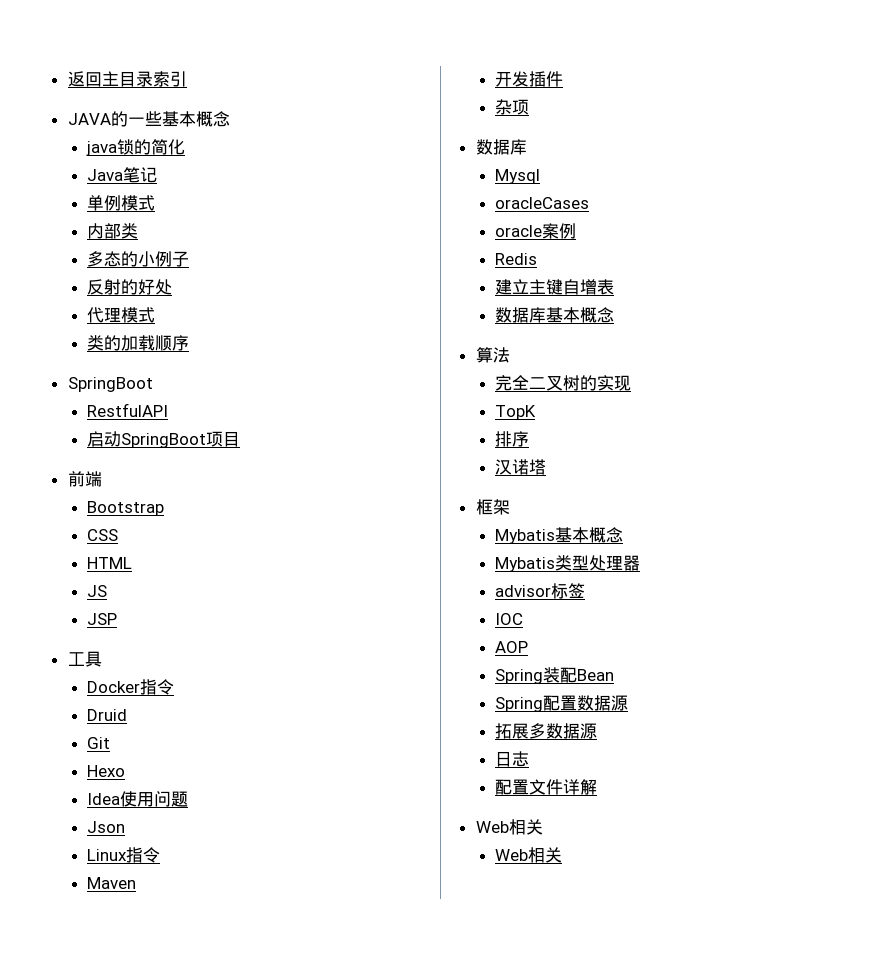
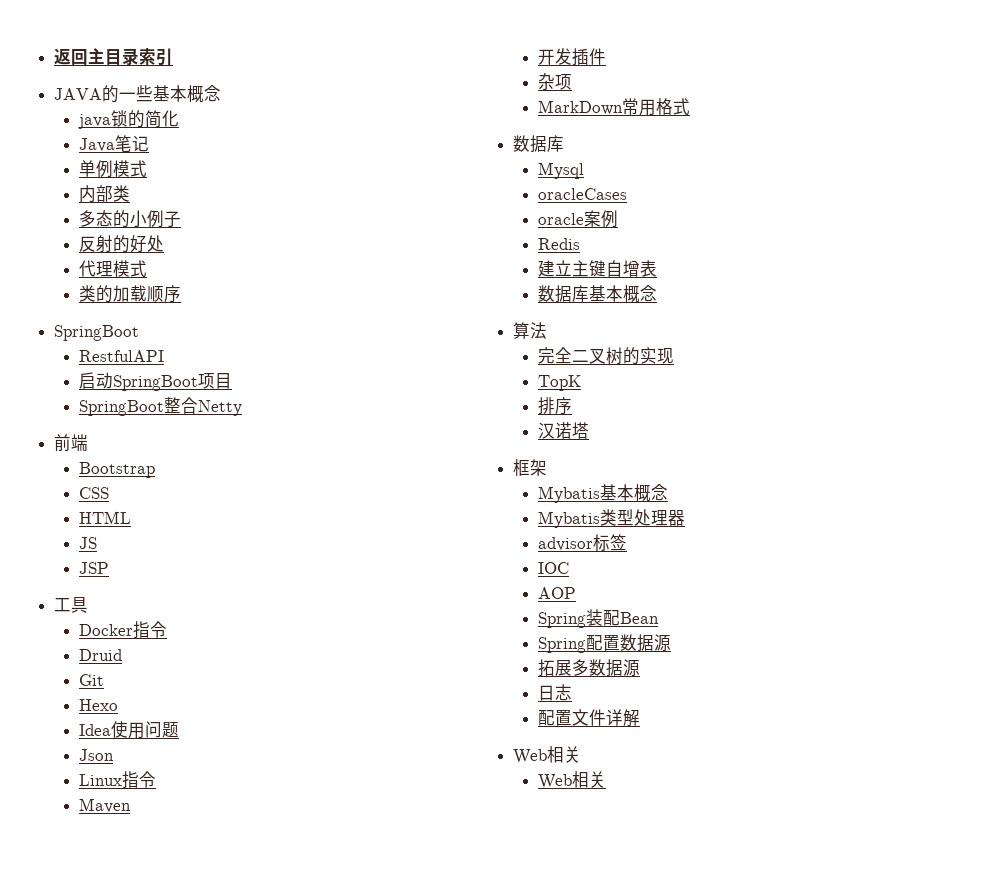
+ SpringBoot整合Netty
+ MarkDown常用格式

